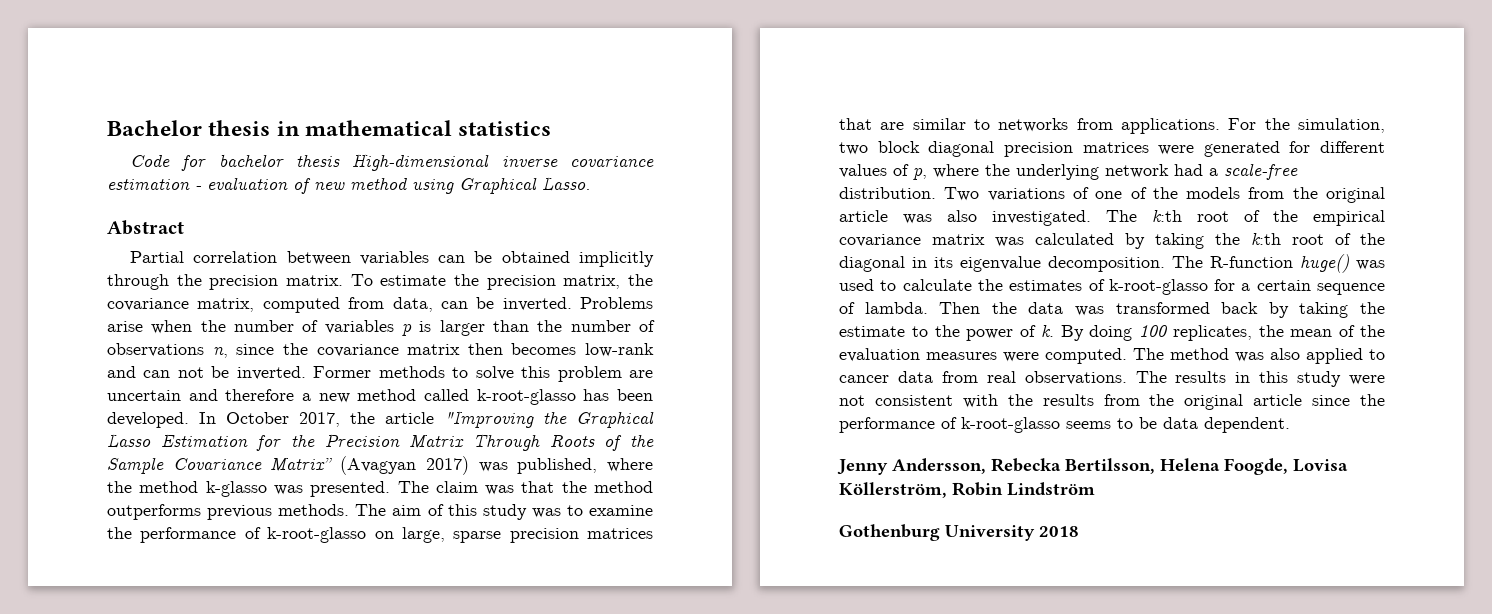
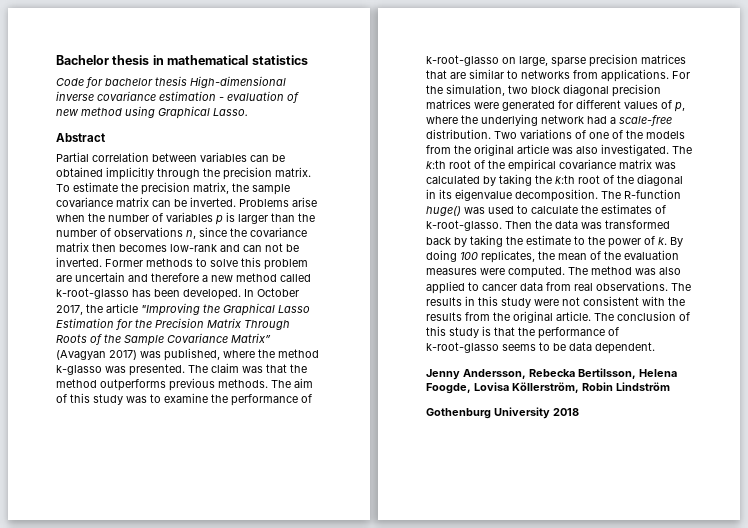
- To estimate the precision matrix, the covariance matrix, computed from data, can be inverted.
+ To estimate the precision matrix, the sample covariance matrix can be inverted.
- The R-function huge() was used to calculate the estimates of k-root-glasso for a certain sequence of lambda.
+ The R-function huge() was used to calculate the estimates of k-root-glasso.
- The results in this study were not consistent with the results from the original article since the performance of k-root-glasso seems to be data dependent.
+ The results in this study were not consistent with the results from the original article. The conclusion of this study is that the performance of k-root-glasso seems to be data dependent.

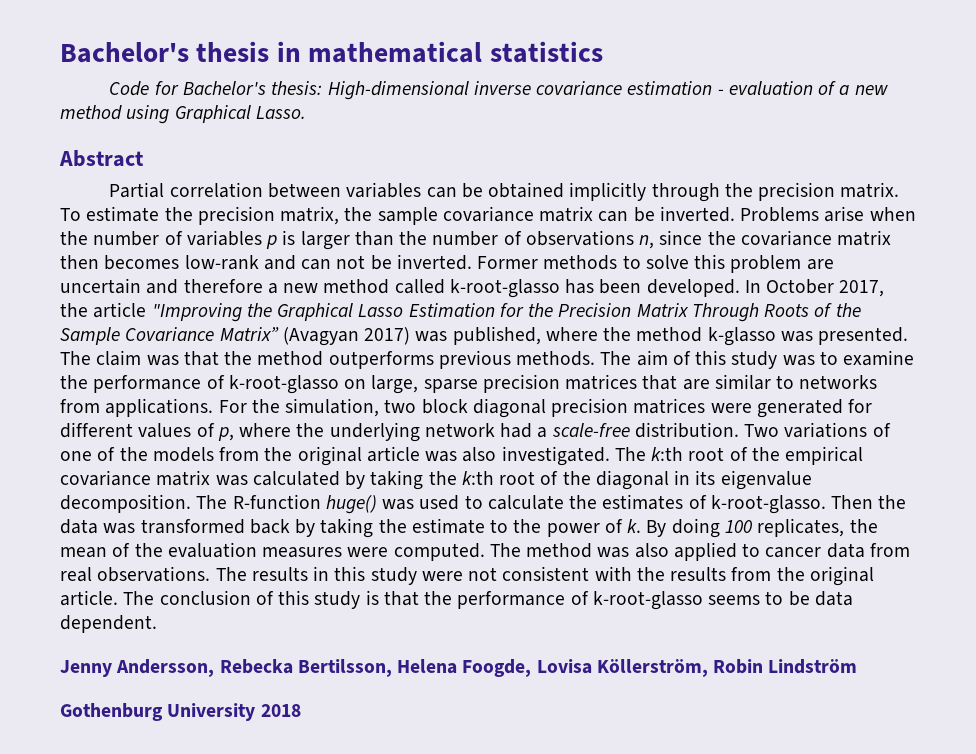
- Bachelor thesis in mathematical statistics
+ Bachelor's thesis in mathematical statistics
- Code for bachelor thesis High-dimensional inverse covariance estimation - evaluation of new method using Graphical Lasso.
+ Code for Bachelor's thesis: High-dimensional inverse covariance estimation - evaluation of a new method using Graphical Lasso.

